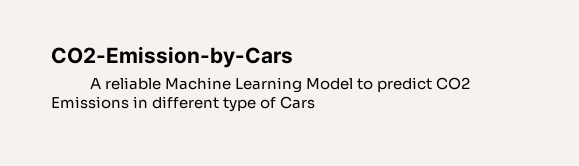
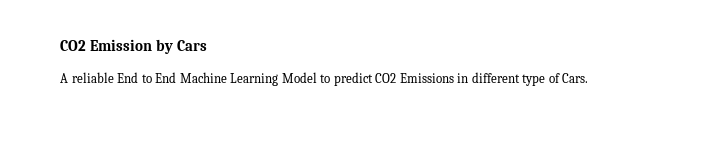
- CO2-Emission-by-Cars
+ CO2 Emission by Cars
- A reliable Machine Learning Model to predict CO2 Emissions in different type of Cars
+ A reliable End to End Machine Learning Model to predict CO2 Emissions in different type of Cars.

